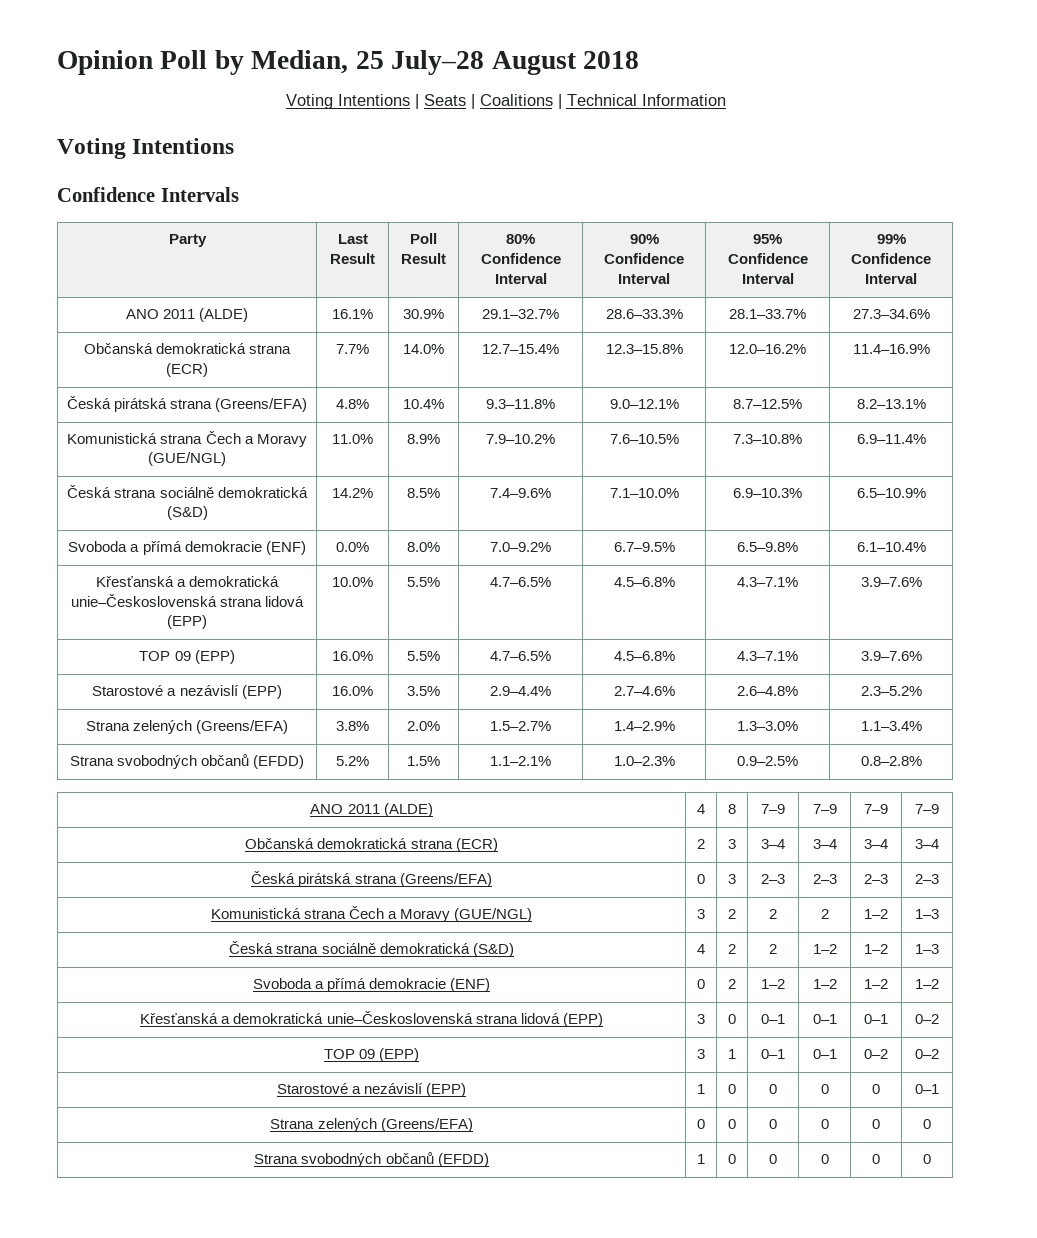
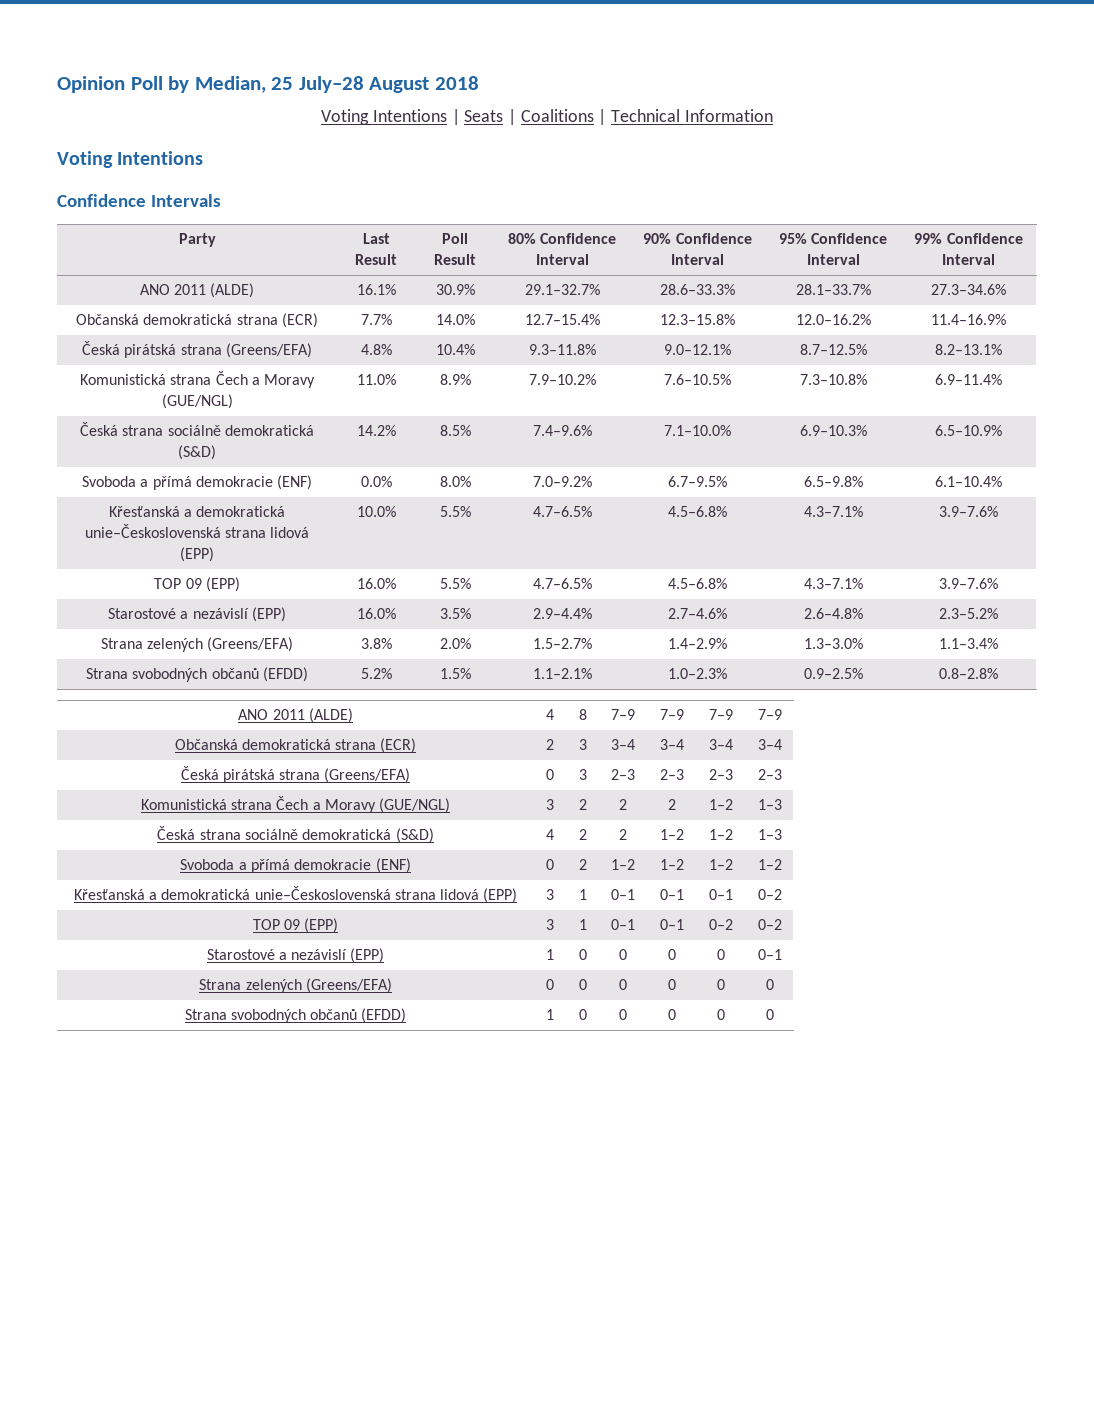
- Křesťanská a demokratická unie–Československá strana lidová (EPP) | 3 | 0 | 0–1 | 0–1 | 0–1 | 0–2
+ Křesťanská a demokratická unie–Československá strana lidová (EPP) | 3 | 1 | 0–1 | 0–1 | 0–1 | 0–2

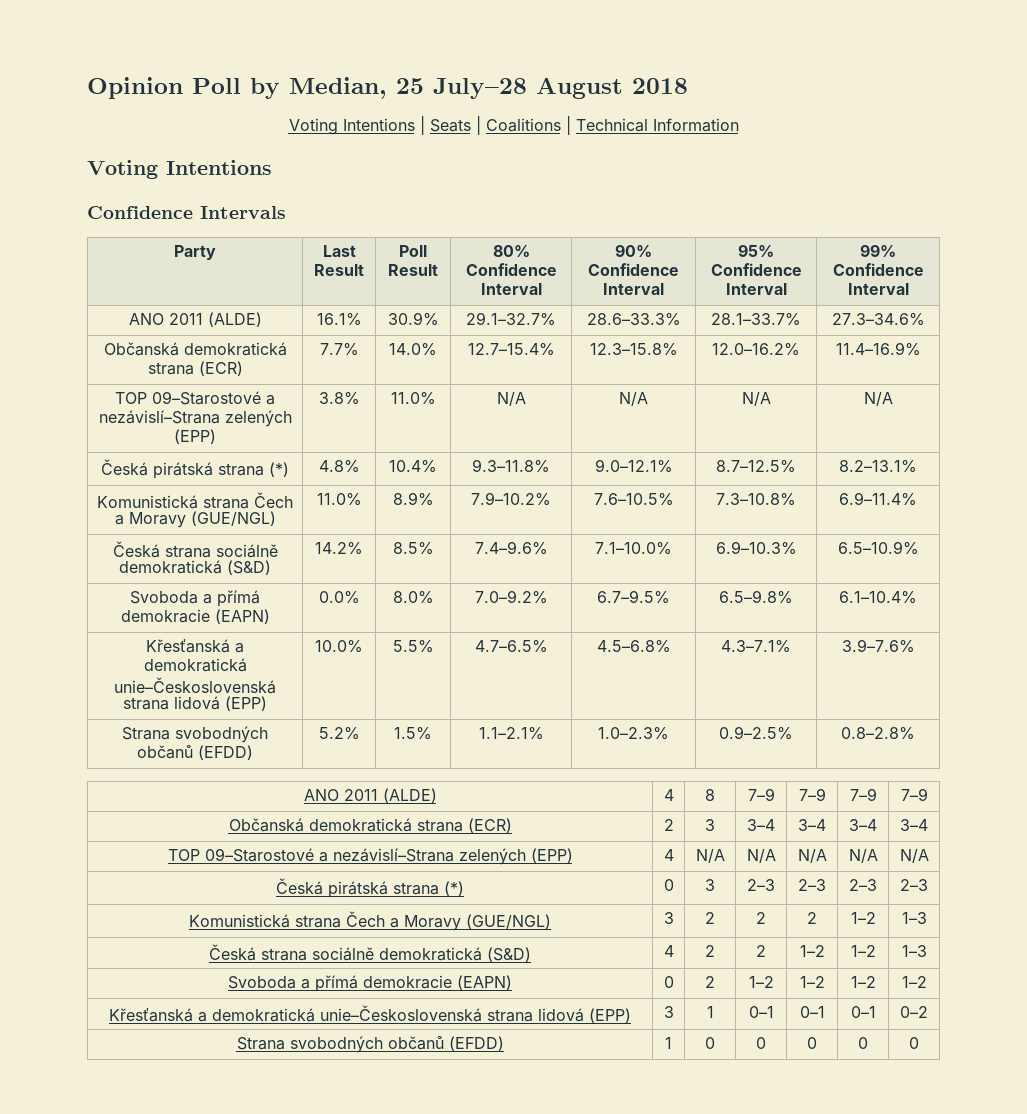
- Česká pirátská strana (Greens/EFA) | 4.8% | 10.4% | 9.3–11.8% | 9.0–12.1% | 8.7–12.5% | 8.2–13.1%
+ TOP 09–Starostové a nezávislí–Strana zelených (EPP) | 3.8% | 11.0% | N/A | N/A | N/A | N/A
+ Česká pirátská strana (*) | 4.8% | 10.4% | 9.3–11.8% | 9.0–12.1% | 8.7–12.5% | 8.2–13.1%
- Svoboda a přímá demokracie (ENF) | 0.0% | 8.0% | 7.0–9.2% | 6.7–9.5% | 6.5–9.8% | 6.1–10.4%
+ Svoboda a přímá demokracie (EAPN) | 0.0% | 8.0% | 7.0–9.2% | 6.7–9.5% | 6.5–9.8% | 6.1–10.4%
- TOP 09 (EPP) | 16.0% | 5.5% | 4.7–6.5% | 4.5–6.8% | 4.3–7.1% | 3.9–7.6%
- Starostové a nezávislí (EPP) | 16.0% | 3.5% | 2.9–4.4% | 2.7–4.6% | 2.6–4.8% | 2.3–5.2%
- Strana zelených (Greens/EFA) | 3.8% | 2.0% | 1.5–2.7% | 1.4–2.9% | 1.3–3.0% | 1.1–3.4%
- Česká pirátská strana (Greens/EFA) | 0 | 3 | 2–3 | 2–3 | 2–3 | 2–3
+ TOP 09–Starostové a nezávislí–Strana zelených (EPP) | 4 | N/A | N/A | N/A | N/A | N/A
+ Česká pirátská strana (*) | 0 | 3 | 2–3 | 2–3 | 2–3 | 2–3
- Svoboda a přímá demokracie (ENF) | 0 | 2 | 1–2 | 1–2 | 1–2 | 1–2
+ Svoboda a přímá demokracie (EAPN) | 0 | 2 | 1–2 | 1–2 | 1–2 | 1–2
- TOP 09 (EPP) | 3 | 1 | 0–1 | 0–1 | 0–2 | 0–2
- Starostové a nezávislí (EPP) | 1 | 0 | 0 | 0 | 0 | 0–1
- Strana zelených (Greens/EFA) | 0 | 0 | 0 | 0 | 0 | 0

